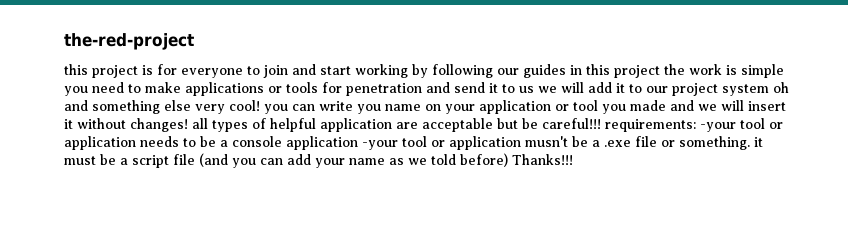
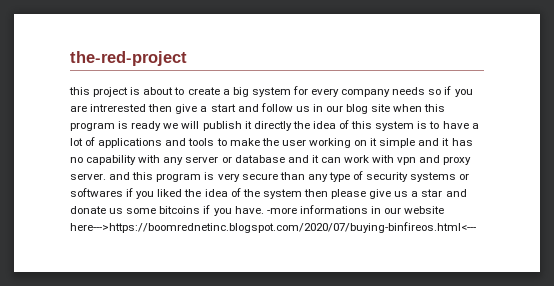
- this project is for everyone to join and start working by following our guides in this project the work is simple you need to make applications or tools for penetration and send it to us we will add it to our project system oh and something else very cool! you can write you name on your application or tool you made and we will insert it without changes! all types of helpful application are acceptable but be careful!!! requirements: -your tool or application needs to be a console application -your tool or application musn't be a .exe file or something. it must be a script file (and you can add your name as we told before) Thanks!!!
+ this project is about to create a big system for every company needs so if you are intrerested then give a start and follow us in our blog site when this program is ready we will publish it directly the idea of this system is to have a lot of applications and tools to make the user working on it simple and it has no capability with any server or database and it can work with vpn and proxy server. and this program is very secure than any type of security systems or softwares if you liked the idea of the system then please give us a star and donate us some bitcoins if you have. -more informations in our website here--->https://boomrednetinc.blogspot.com/2020/07/buying-binfireos.html<---

